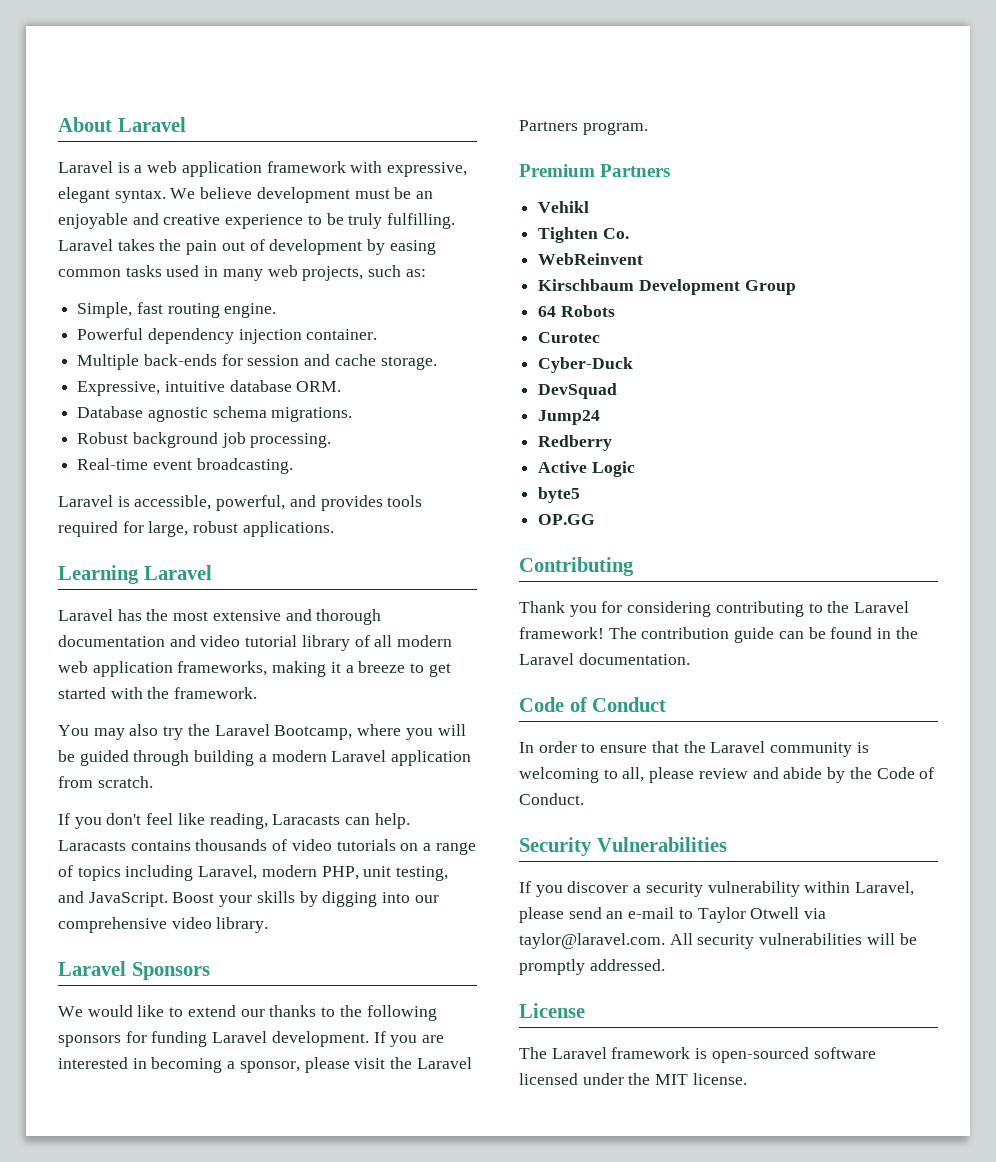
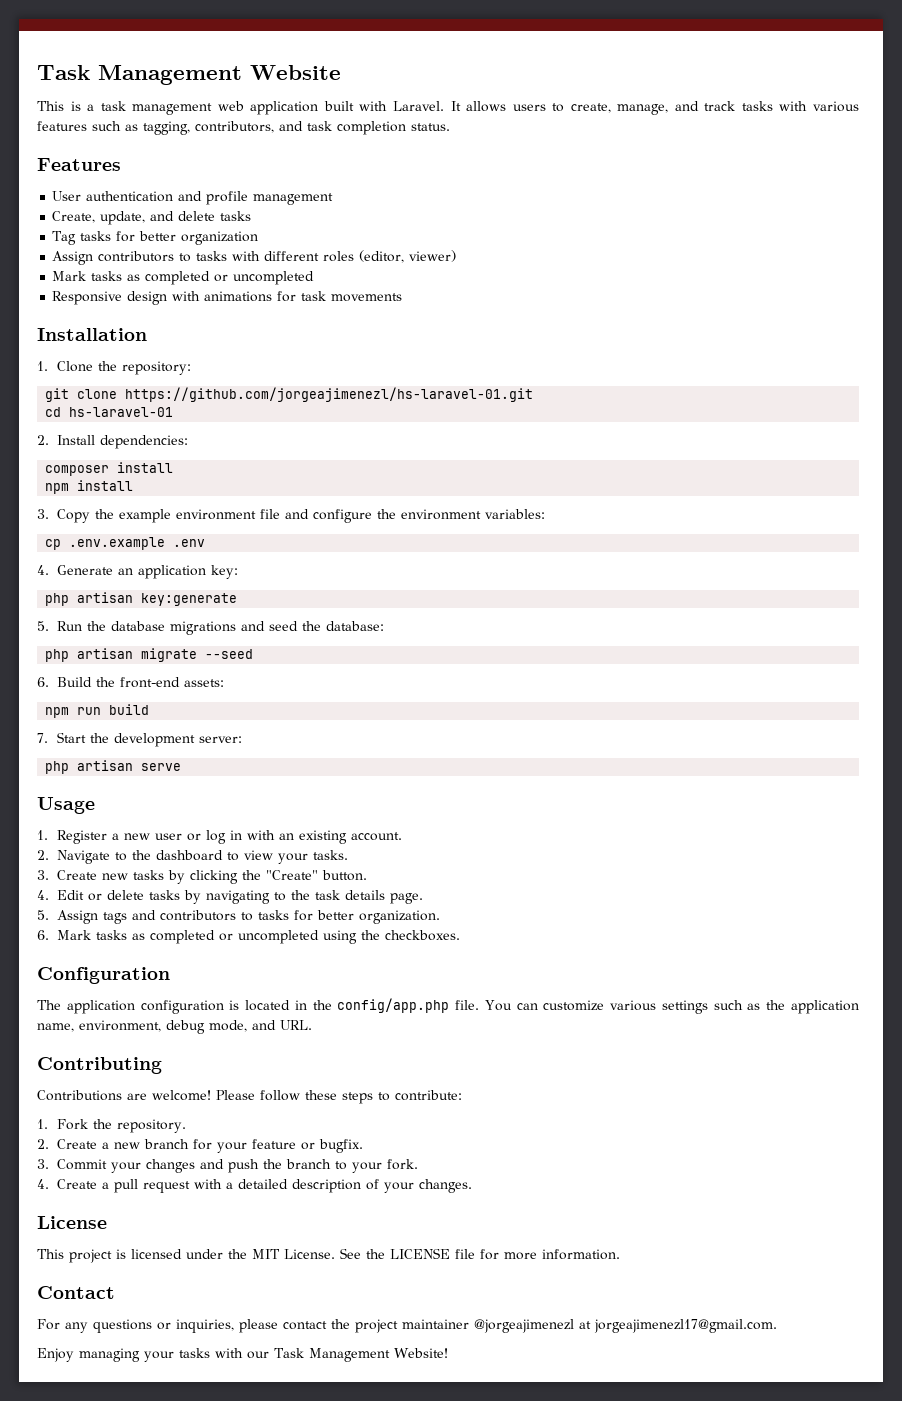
- About Laravel
- Laravel is a web application framework with expressive, elegant syntax. We believe development must be an enjoyable and creative experience to be truly fulfilling. Laravel takes the pain out of development by easing common tasks used in many web projects, such as:
- Simple, fast routing engine.
- Powerful dependency injection container.
- Multiple back-ends for session and cache storage.
- Expressive, intuitive database ORM.
- Database agnostic schema migrations.
- Robust background job processing.
- Real-time event broadcasting.
- Laravel is accessible, powerful, and provides tools required for large, robust applications.
- Learning Laravel
- Laravel has the most extensive and thorough documentation and video tutorial library of all modern web application frameworks, making it a breeze to get started with the framework.
- You may also try the Laravel Bootcamp, where you will be guided through building a modern Laravel application from scratch.
- If you don't feel like reading, Laracasts can help. Laracasts contains thousands of video tutorials on a range of topics including Laravel, modern PHP, unit testing, and JavaScript. Boost your skills by digging into our comprehensive video library.
- Laravel Sponsors
- We would like to extend our thanks to the following sponsors for funding Laravel development. If you are interested in becoming a sponsor, please visit the Laravel Partners program.
- Premium Partners
- Vehikl
- Tighten Co.
- WebReinvent
- Kirschbaum Development Group
- 64 Robots
- Curotec
- Cyber-Duck
- DevSquad
- Jump24
- Redberry
- Active Logic
- byte5
- OP.GG
+ Task Management Website
+ This is a task management web application built with Laravel. It allows users to create, manage, and track tasks with various features such as tagging, contributors, and task completion status.
+ Features
+ User authentication and profile management
+ Create, update, and delete tasks
+ Tag tasks for better organization
+ Assign contributors to tasks with different roles (editor, viewer)
+ Mark tasks as completed or uncompleted
+ Responsive design with animations for task movements
+ Installation
+ 1. Clone the repository:
+ git clone https://github.com/jorgeajimenezl/hs-laravel-01.git
+ cd hs-laravel-01
+ 2. Install dependencies:
+ composer install
+ npm install
+ 3. Copy the example environment file and configure the environment variables:
+ cp .env.example .env
+ 4. Generate an application key:
+ php artisan key:generate
+ 5. Run the database migrations and seed the database:
+ php artisan migrate --seed
+ 6. Build the front-end assets:
+ npm run build
+ 7. Start the development server:
+ php artisan serve
+ Usage
+ 1. Register a new user or log in with an existing account.
+ 2. Navigate to the dashboard to view your tasks.
+ 3. Create new tasks by clicking the "Create" button.
+ 4. Edit or delete tasks by navigating to the task details page.
+ 5. Assign tags and contributors to tasks for better organization.
+ 6. Mark tasks as completed or uncompleted using the checkboxes.
+ Configuration
+ The application configuration is located in the config/app.php file. You can customize various settings such as the application name, environment, debug mode, and URL.
  Contributing
- Thank you for considering contributing to the Laravel framework! The contribution guide can be found in the Laravel documentation.
- Code of Conduct
- In order to ensure that the Laravel community is welcoming to all, please review and abide by the Code of Conduct.
- Security Vulnerabilities
- If you discover a security vulnerability within Laravel, please send an e-mail to Taylor Otwell via taylor@laravel.com. All security vulnerabilities will be promptly addressed.
+ Contributions are welcome! Please follow these steps to contribute:
+ 1. Fork the repository.
+ 2. Create a new branch for your feature or bugfix.
+ 3. Commit your changes and push the branch to your fork.
+ 4. Create a pull request with a detailed description of your changes.
  License
- The Laravel framework is open-sourced software licensed under the MIT license.
+ This project is licensed under the MIT License. See the LICENSE file for more information.
+ Contact
+ For any questions or inquiries, please contact the project maintainer @jorgeajimenezl at jorgeajimenezl17@gmail.com.
+ Enjoy managing your tasks with our Task Management Website!

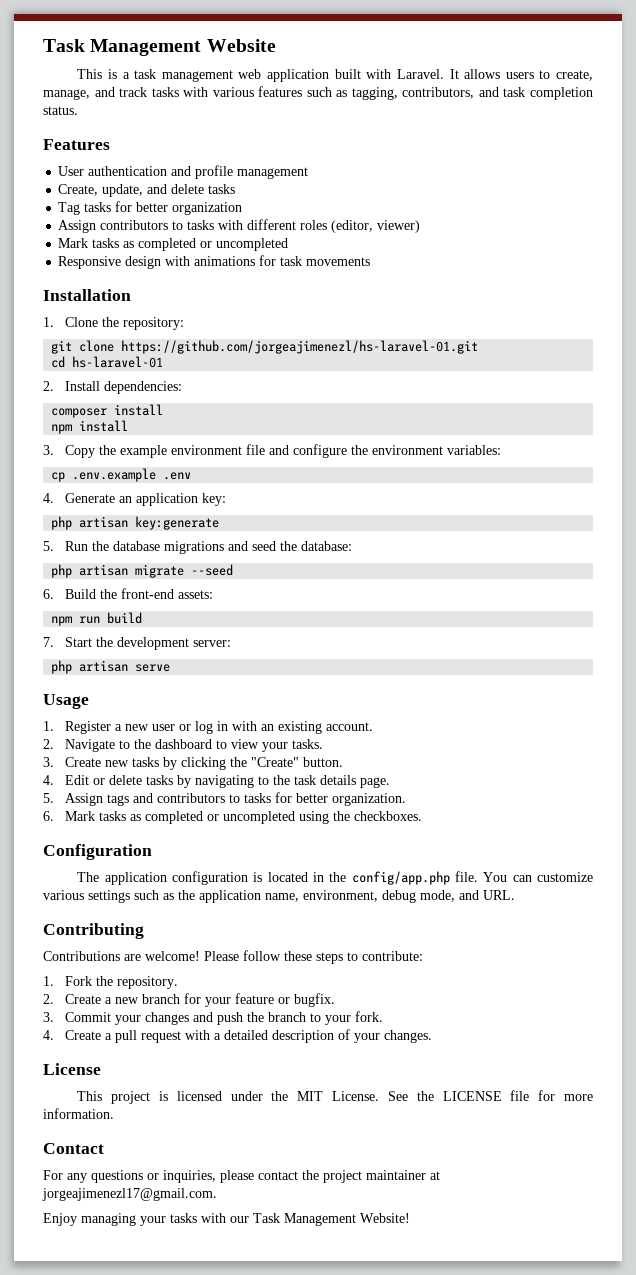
- For any questions or inquiries, please contact the project maintainer @jorgeajimenezl at jorgeajimenezl17@gmail.com.
+ For any questions or inquiries, please contact the project maintainer at jorgeajimenezl17@gmail.com.

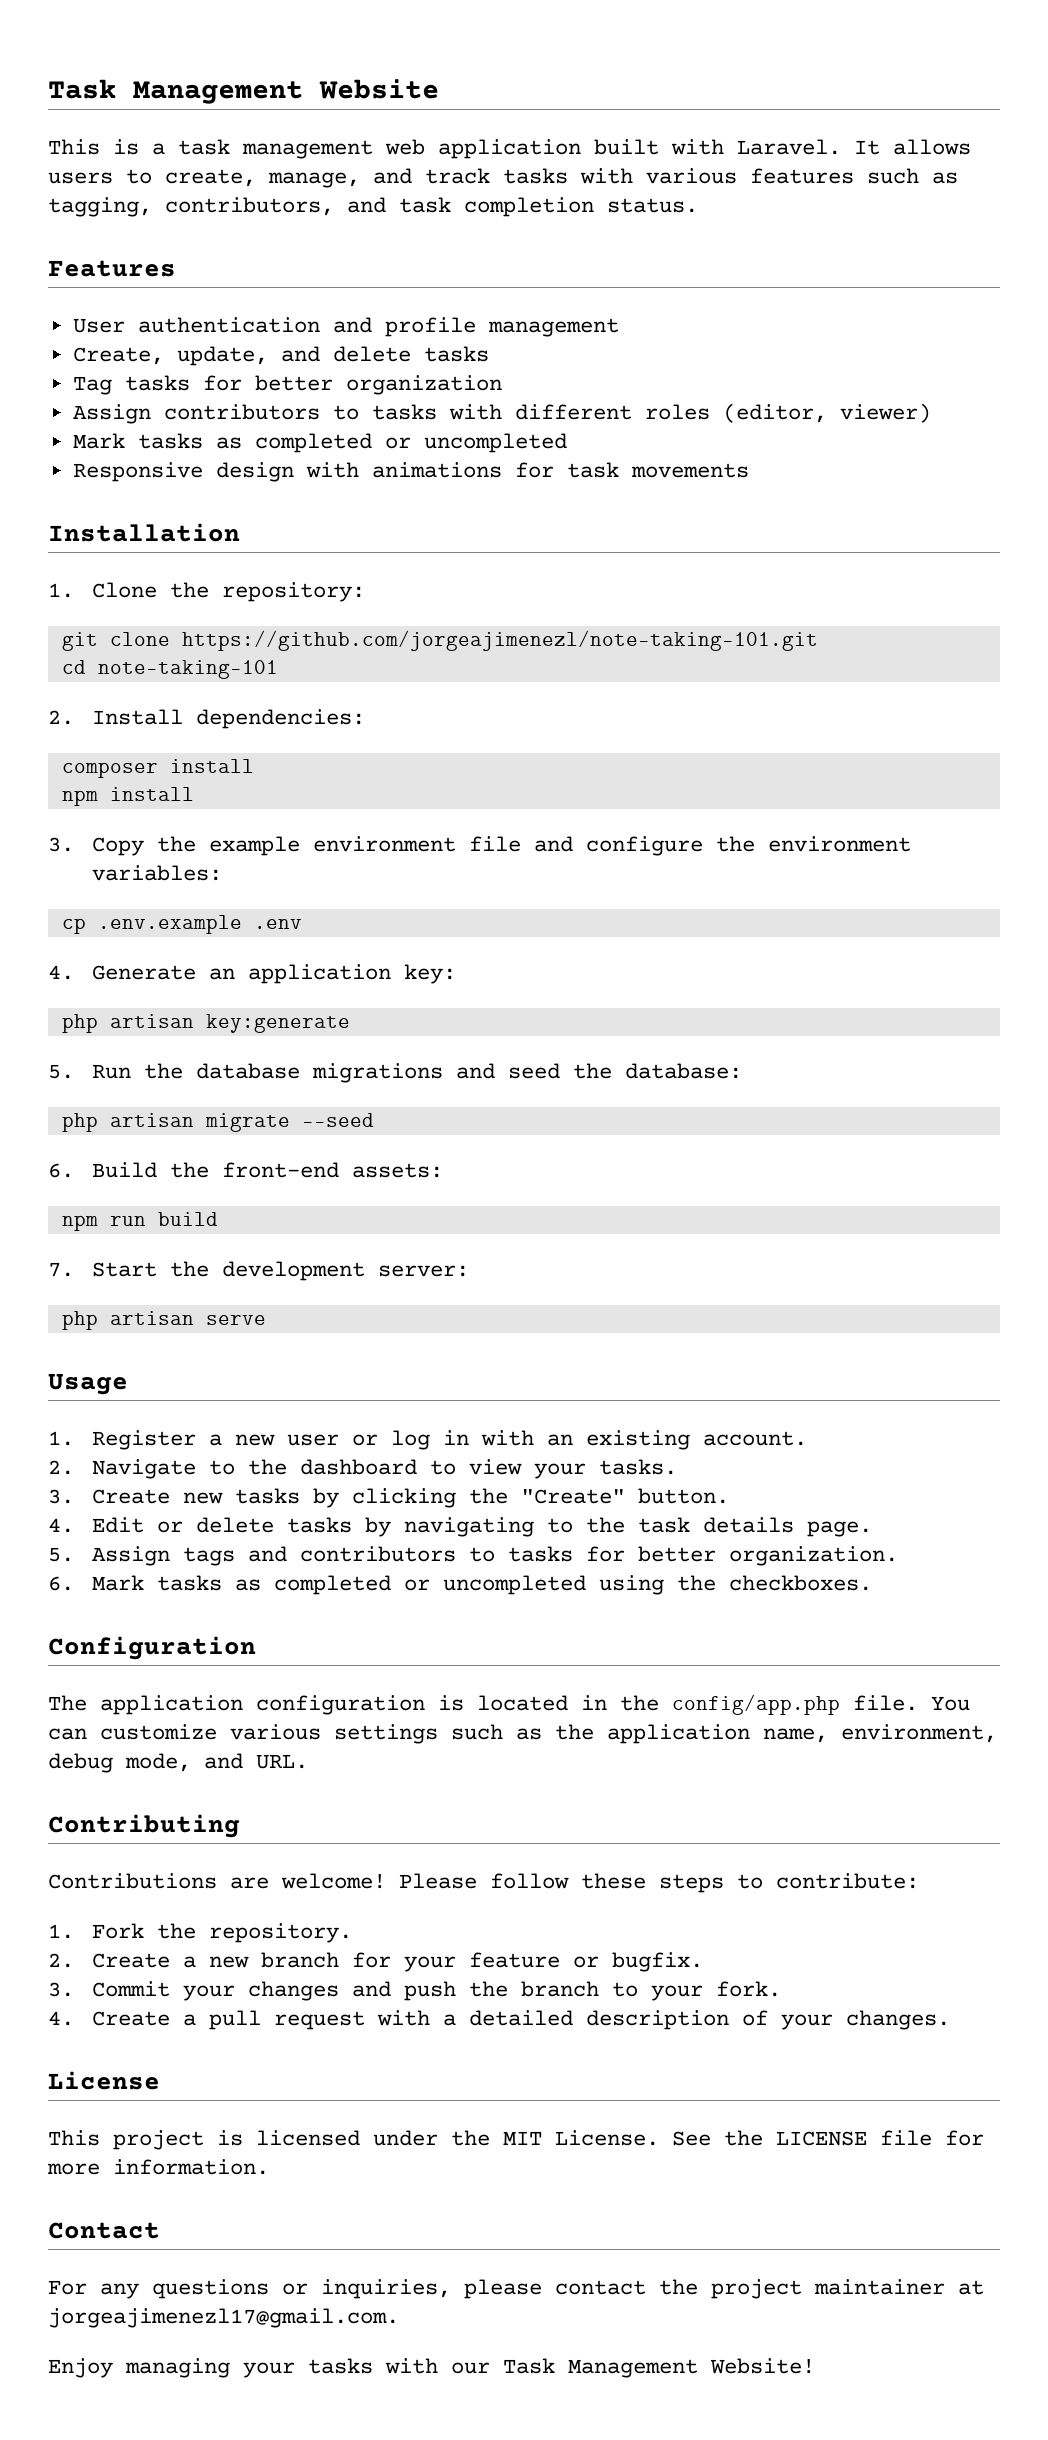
- git clone https://github.com/jorgeajimenezl/hs-laravel-01.git
+ git clone https://github.com/jorgeajimenezl/note-taking-101.git
- cd hs-laravel-01
+ cd note-taking-101

